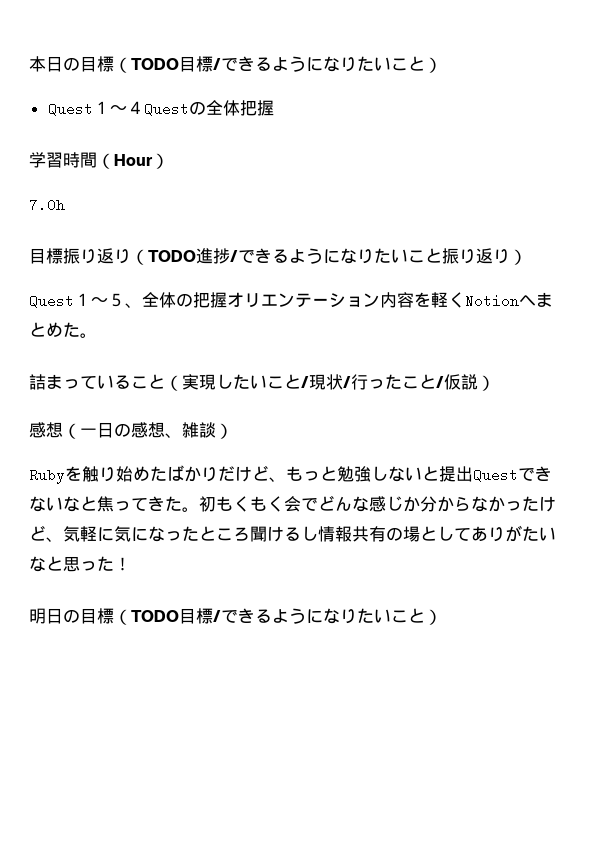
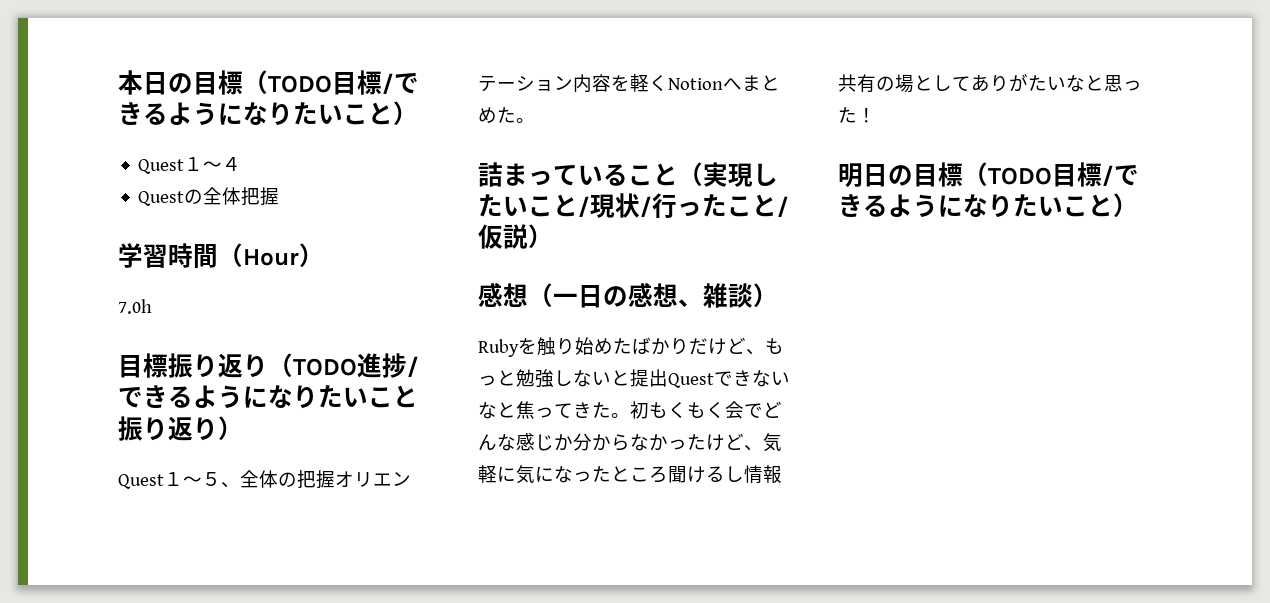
- Quest１〜４Questの全体把握
+ Quest１〜４
+ Questの全体把握

